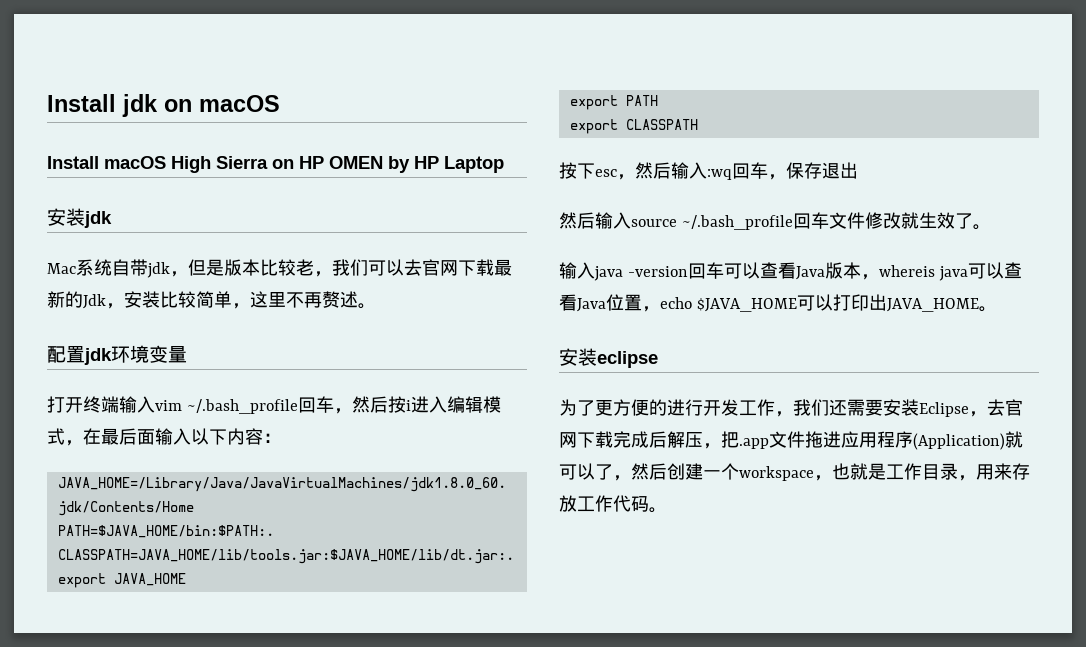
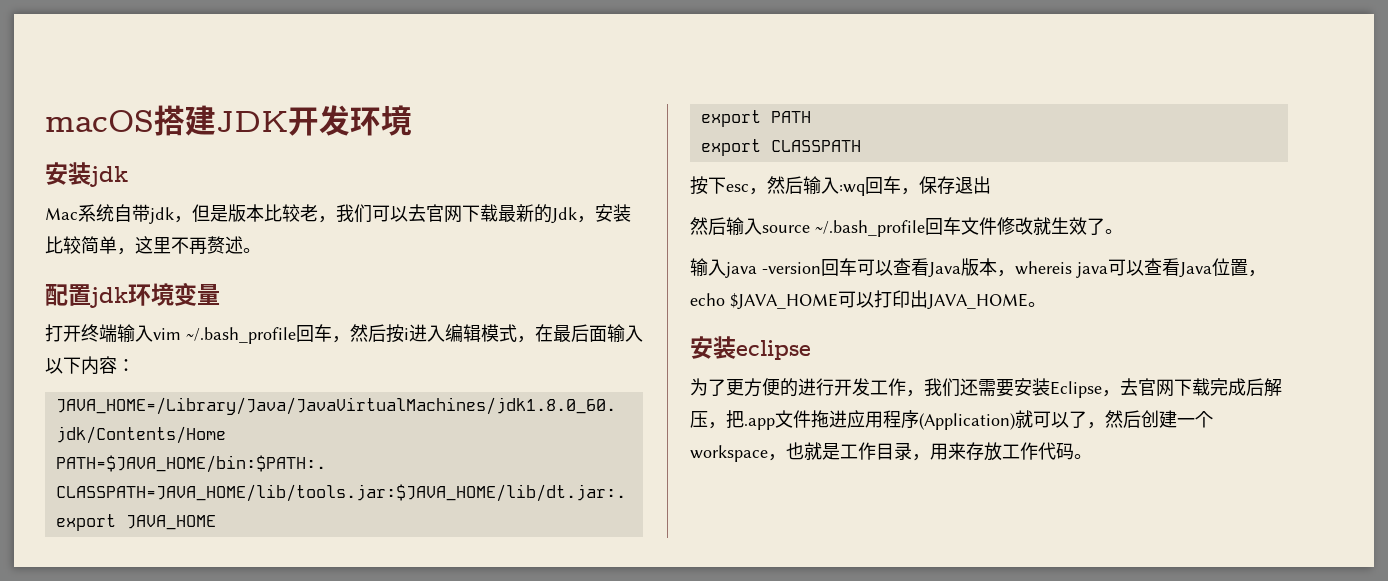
- Install jdk on macOS
- Install macOS High Sierra on HP OMEN by HP Laptop
+ macOS搭建JDK开发环境

